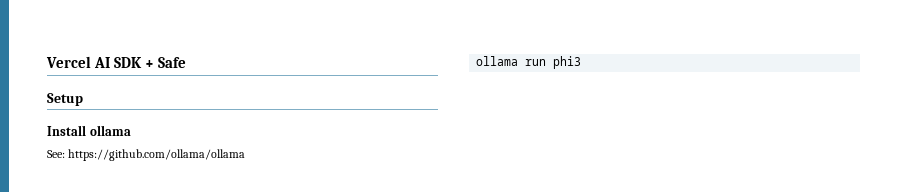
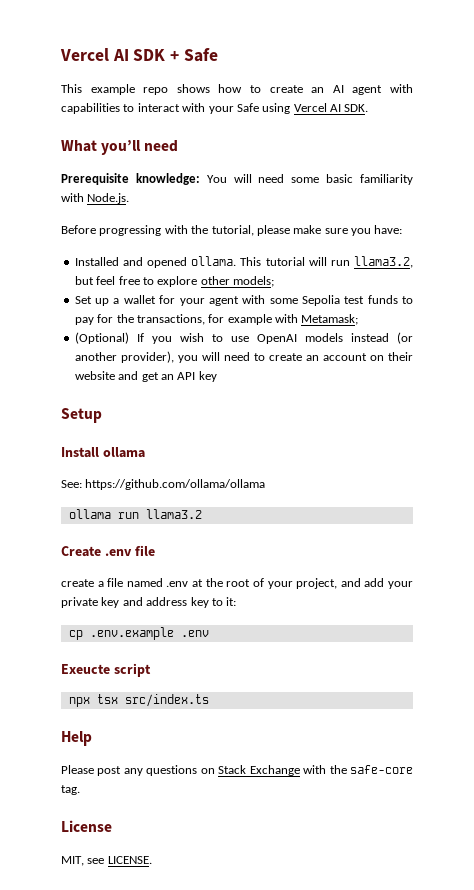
+ This example repo shows how to create an AI agent with capabilities to interact with your Safe using Vercel AI SDK.
+ What you’ll need
+ Prerequisite knowledge: You will need some basic familiarity with Node.js.
+ Before progressing with the tutorial, please make sure you have:
+ Installed and opened ollama. This tutorial will run llama3.2, but feel free to explore other models;
+ Set up a wallet for your agent with some Sepolia test funds to pay for the transactions, for example with Metamask;
+ (Optional) If you wish to use OpenAI models instead (or another provider), you will need to create an account on their website and get an API key
- ollama run phi3
+ ollama run llama3.2
+ Create .env file
+ create a file named .env at the root of your project, and add your private key and address key to it:
+ cp .env.example .env
+ Exeucte script
+ npx tsx src/index.ts
+ Help
+ Please post any questions on Stack Exchange with the safe-core tag.
+ License
+ MIT, see LICENSE.

